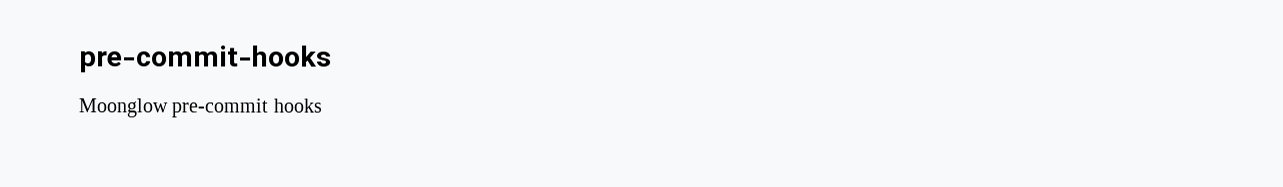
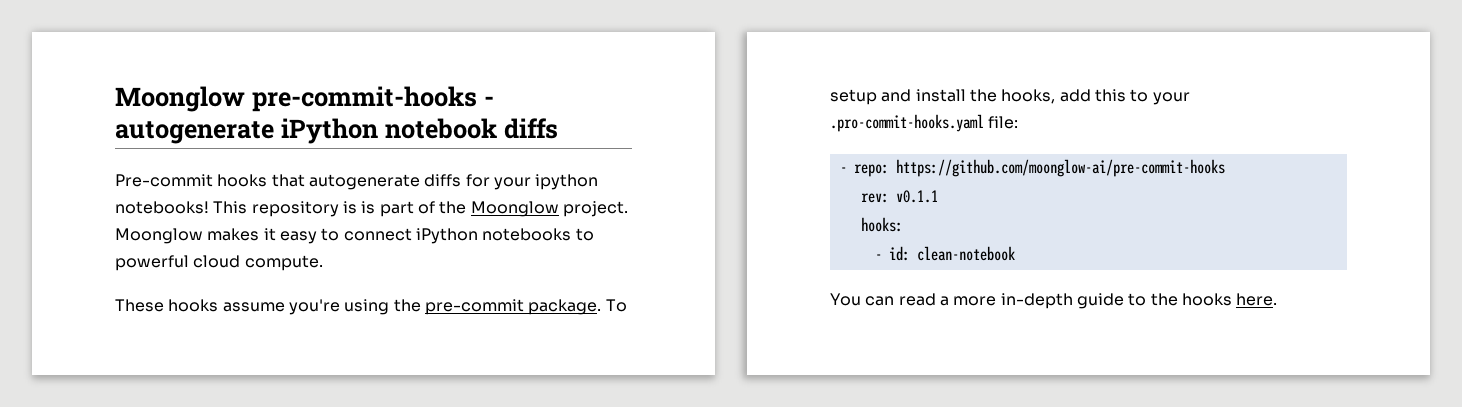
- pre-commit-hooks
- Moonglow pre-commit hooks
+ Moonglow pre-commit-hooks - autogenerate iPython notebook diffs
+ Pre-commit hooks that autogenerate diffs for your ipython notebooks! This repository is is part of the Moonglow project. Moonglow makes it easy to connect iPython notebooks to powerful cloud compute.
+ These hooks assume you're using the pre-commit package. To setup and install the hooks, add this to your .pro-commit-hooks.yaml file:
+ - repo: https://github.com/moonglow-ai/pre-commit-hooks
+ rev: v0.1.1
+ hooks:
+ - id: clean-notebook
+ You can read a more in-depth guide to the hooks here.

